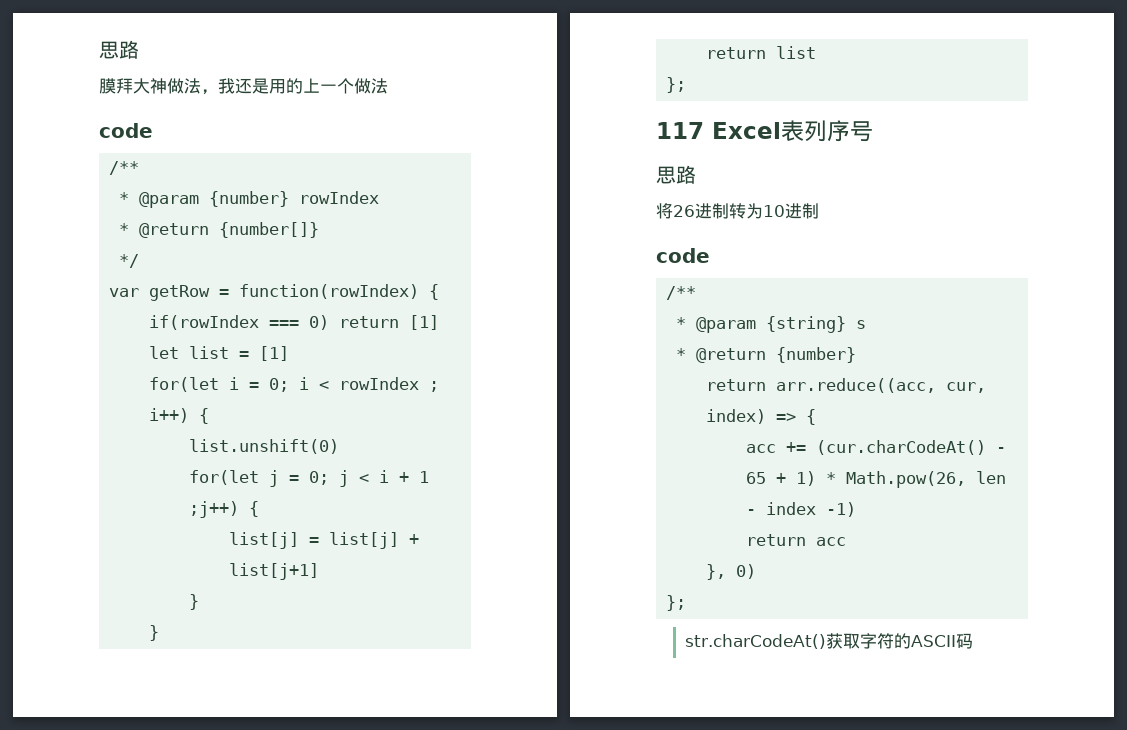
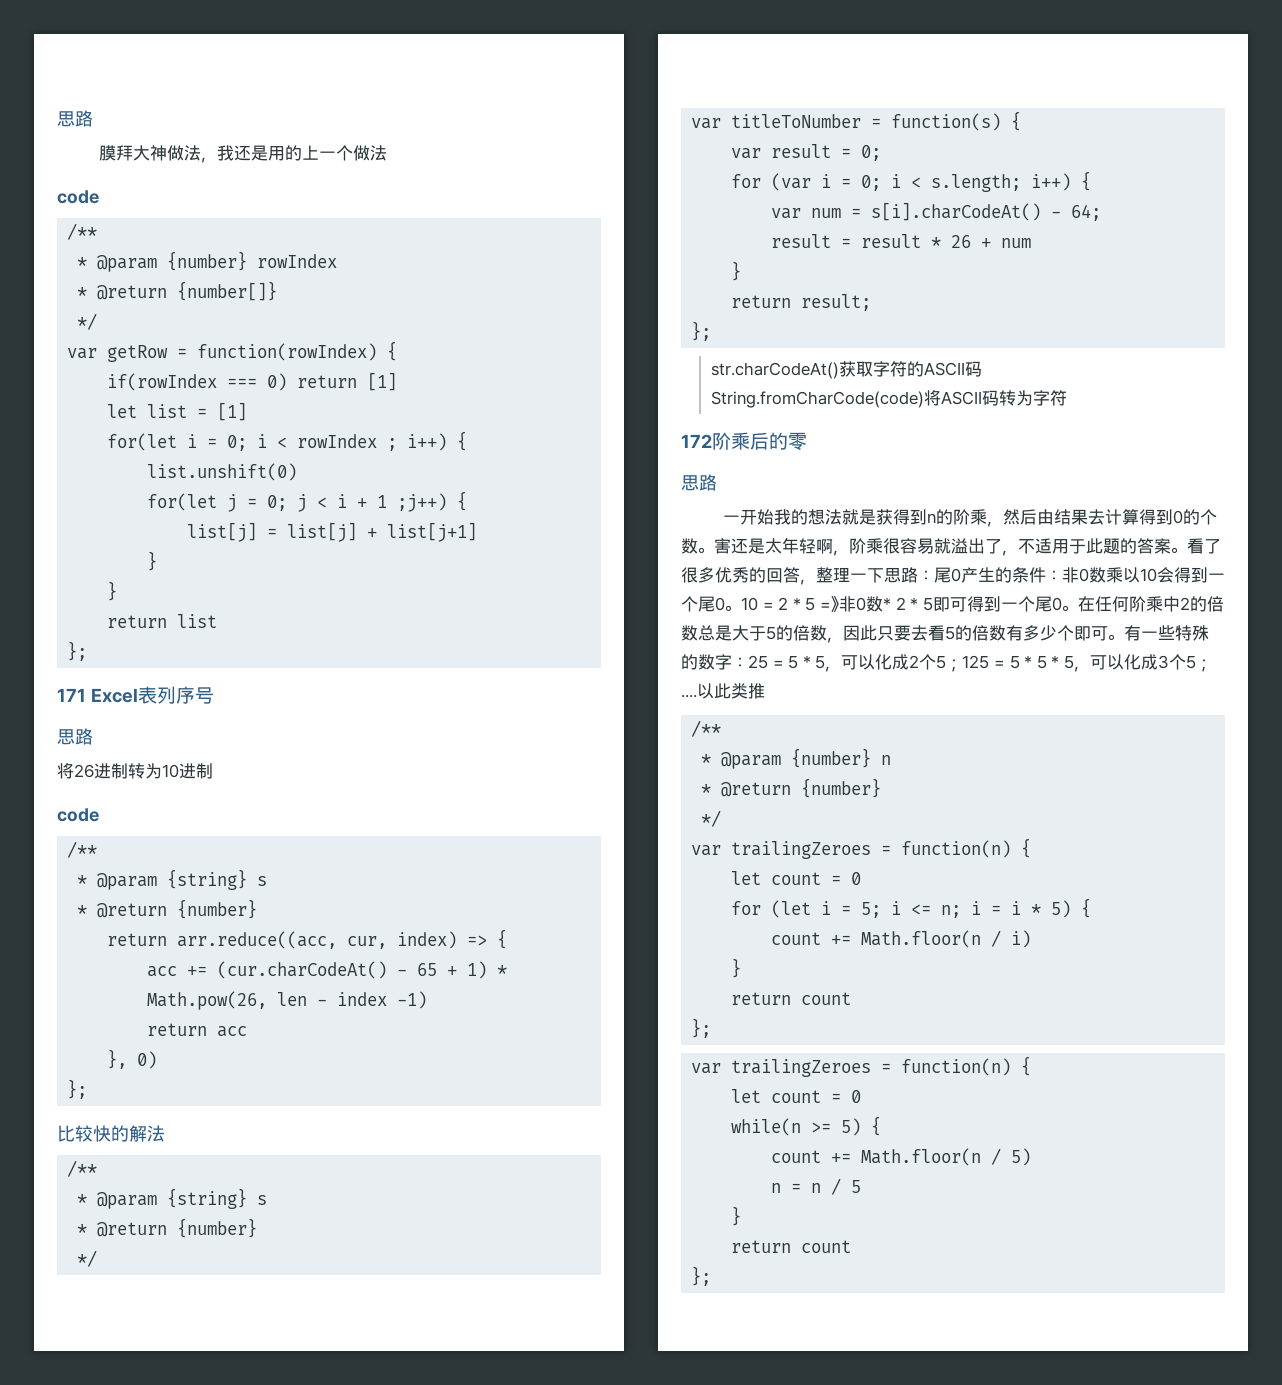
- 117 Excel表列序号
+ 171 Excel表列序号
+ 比较快的解法
+ /**
+ * @param {string} s
+ * @return {number}
+ */
+ var titleToNumber = function(s) {
+ var result = 0;
+ for (var i = 0; i < s.length; i++) {
+ var num = s[i].charCodeAt() - 64;
+ result = result * 26 + num
+ }
+ return result;
+ };
+ String.fromCharCode(code)将ASCII码转为字符
+ 172阶乘后的零
+ 思路
+ 一开始我的想法就是获得到n的阶乘，然后由结果去计算得到0的个数。害还是太年轻啊，阶乘很容易就溢出了，不适用于此题的答案。看了很多优秀的回答，整理一下思路：尾0产生的条件：非0数乘以10会得到一个尾0。10 = 2 * 5 =》非0数* 2 * 5即可得到一个尾0。在任何阶乘中2的倍数总是大于5的倍数，因此只要去看5的倍数有多少个即可。有一些特殊的数字：25 = 5 * 5，可以化成2个5；125 = 5 * 5 * 5，可以化成3个5；....以此类推
+ /**
+ * @param {number} n
+ * @return {number}
+ */
+ var trailingZeroes = function(n) {
+ let count = 0
+ for (let i = 5; i <= n; i = i * 5) {
+ count += Math.floor(n / i)
+ }
+ return count
+ };
+ var trailingZeroes = function(n) {
+ let count = 0
+ while(n >= 5) {
+ count += Math.floor(n / 5)
+ n = n / 5
+ }
+ return count
+ };

